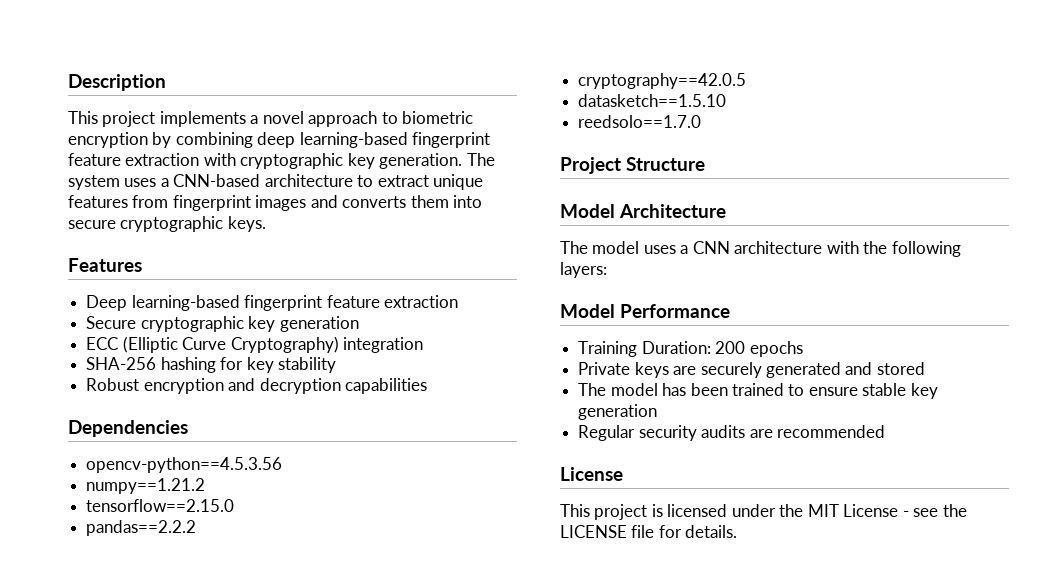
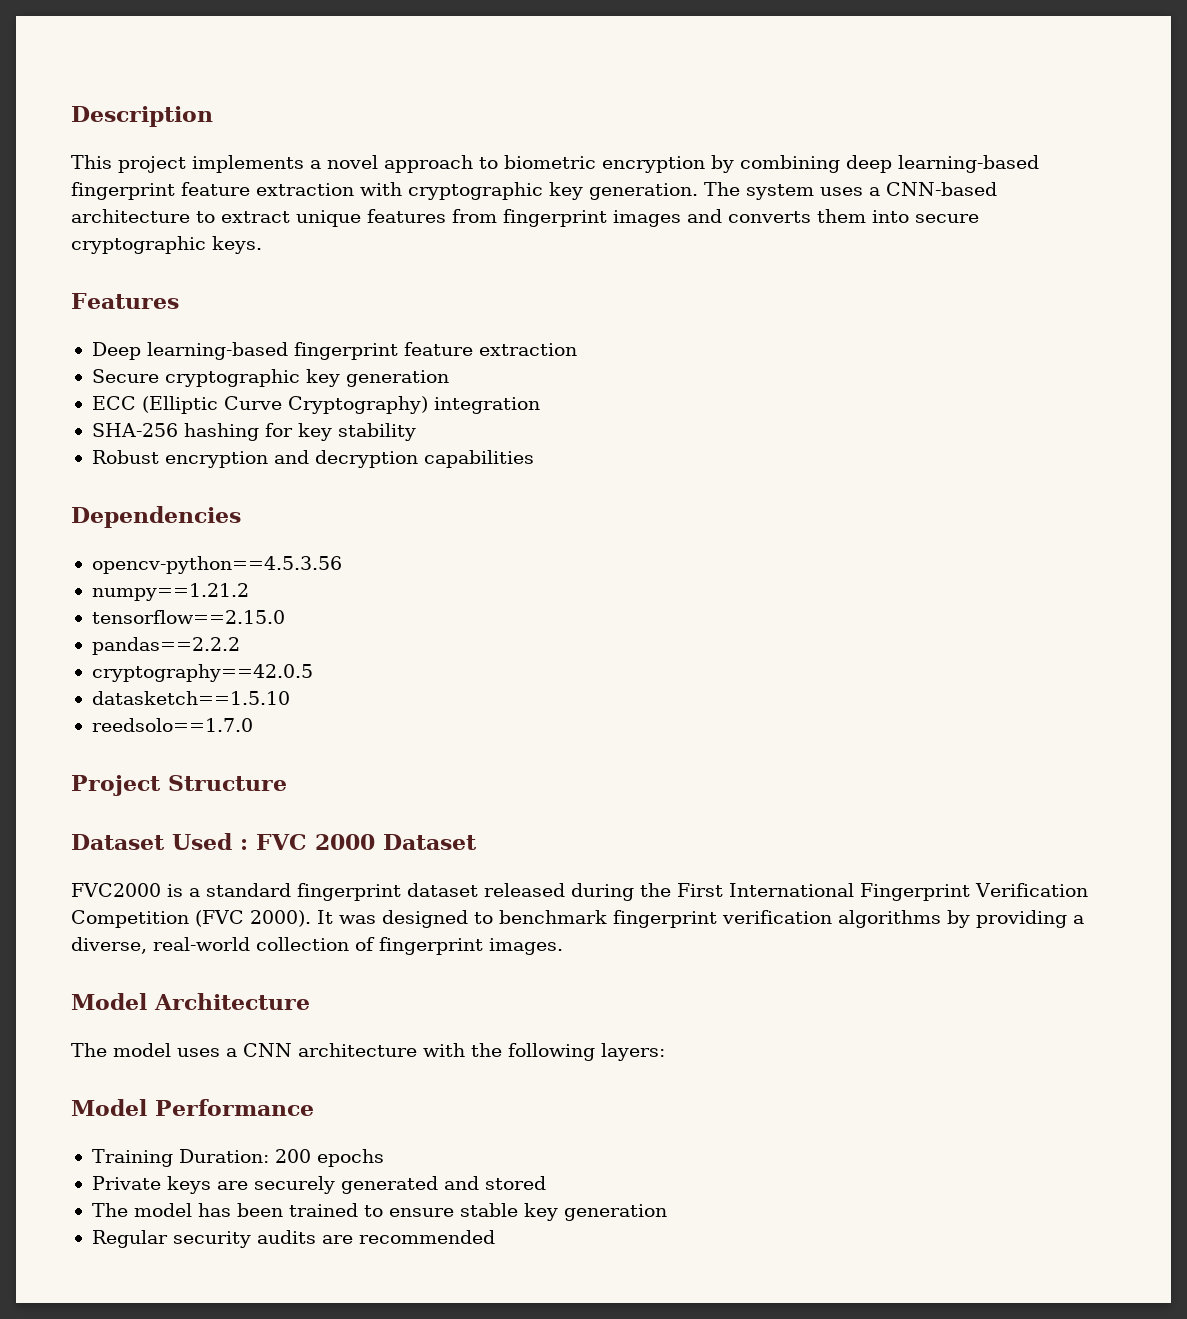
+ Dataset Used : FVC 2000 Dataset
+ FVC2000 is a standard fingerprint dataset released during the First International Fingerprint Verification Competition (FVC 2000). It was designed to benchmark fingerprint verification algorithms by providing a diverse, real-world collection of fingerprint images.
  Regular security audits are recommended
- License
- This project is licensed under the MIT License - see the LICENSE file for details.

